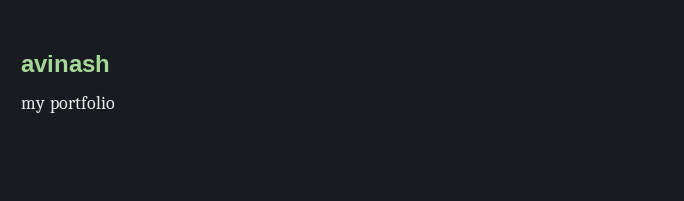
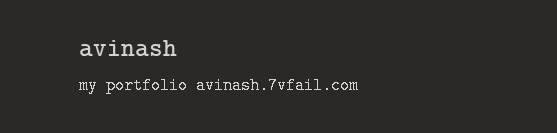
- my portfolio
+ my portfolio avinash.7vfail.com

